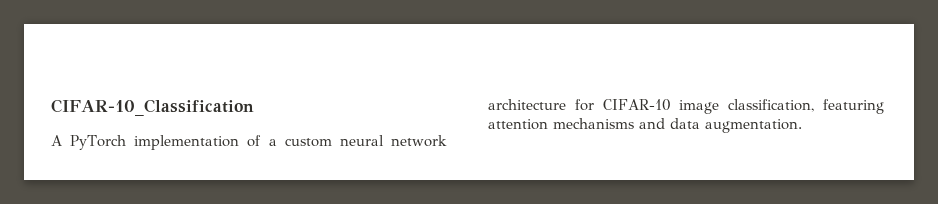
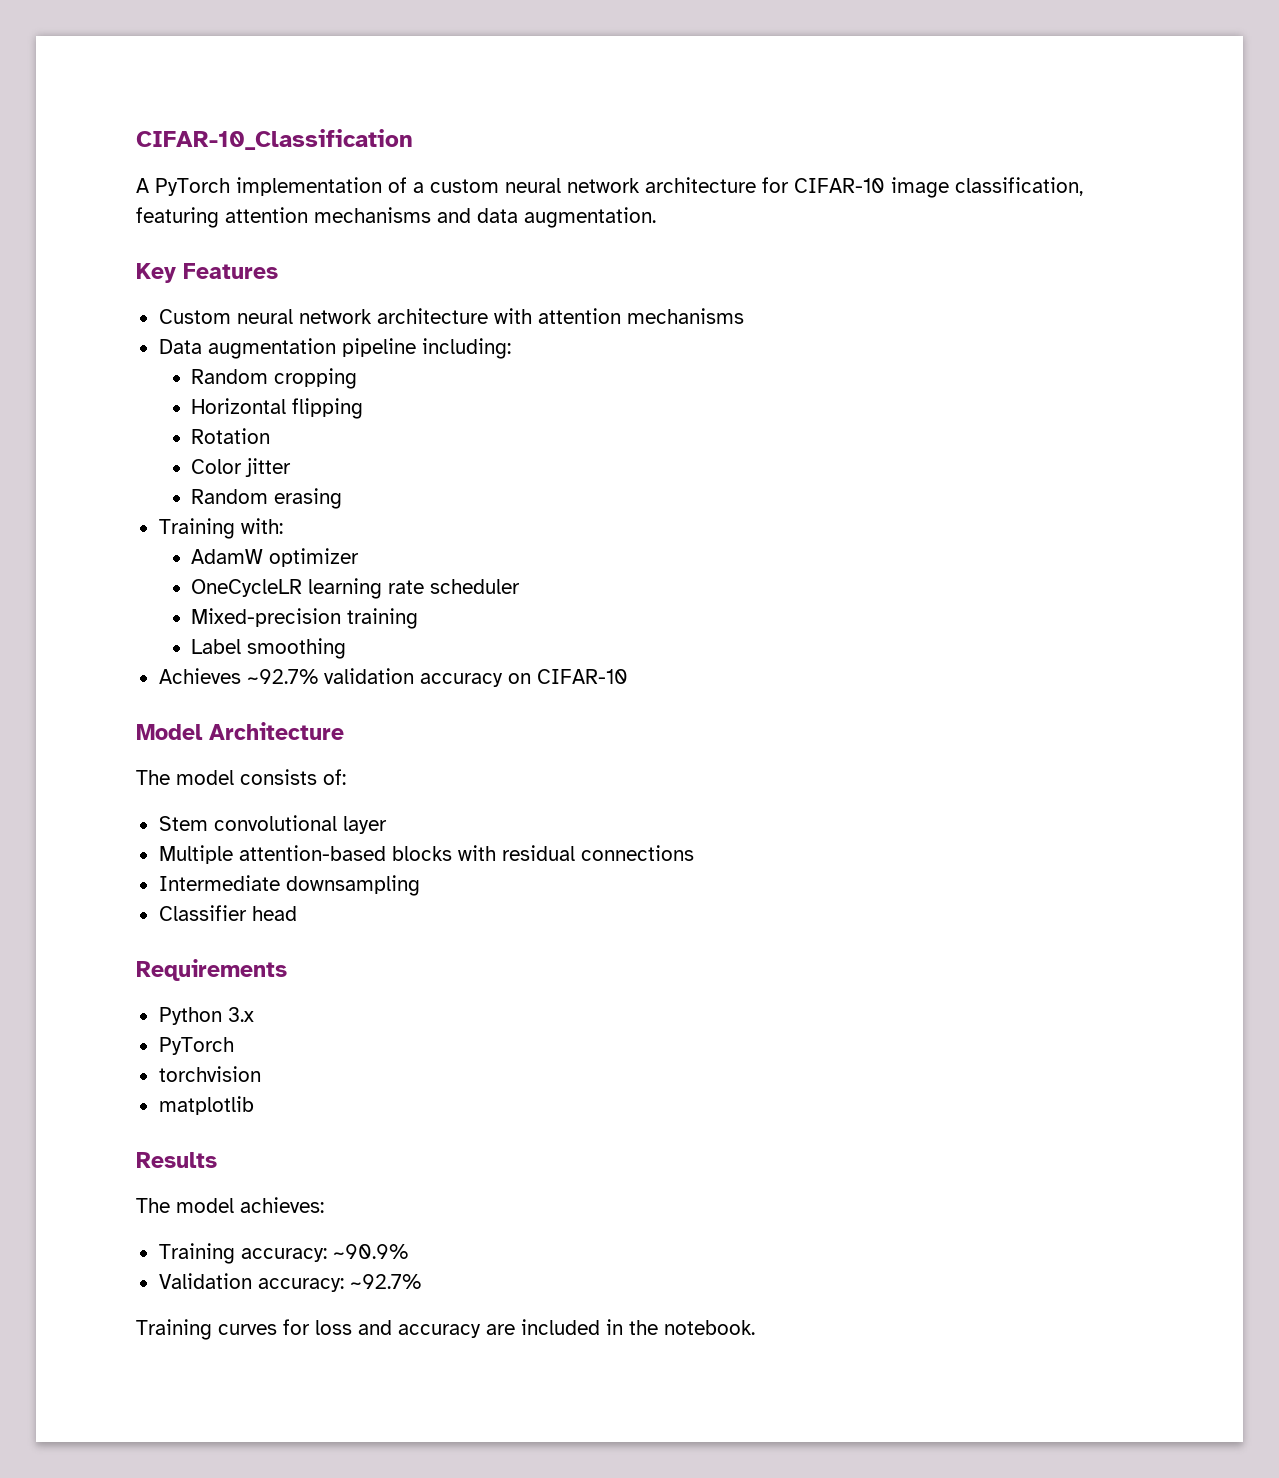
+ Key Features
+ Custom neural network architecture with attention mechanisms
+ Data augmentation pipeline including:
+ Random cropping
+ Horizontal flipping
+ Rotation
+ Color jitter
+ Random erasing
+ Training with:
+ AdamW optimizer
+ OneCycleLR learning rate scheduler
+ Mixed-precision training
+ Label smoothing
+ Achieves ~92.7% validation accuracy on CIFAR-10
+ Model Architecture
+ The model consists of:
+ Stem convolutional layer
+ Multiple attention-based blocks with residual connections
+ Intermediate downsampling
+ Classifier head
+ Requirements
+ Python 3.x
+ PyTorch
+ torchvision
+ matplotlib
+ Results
+ The model achieves:
+ Training accuracy: ~90.9%
+ Validation accuracy: ~92.7%
+ Training curves for loss and accuracy are included in the notebook.

